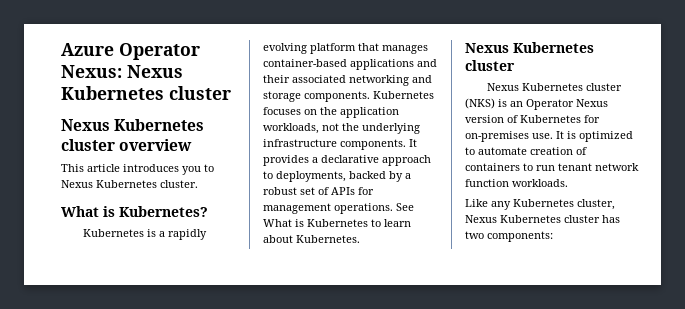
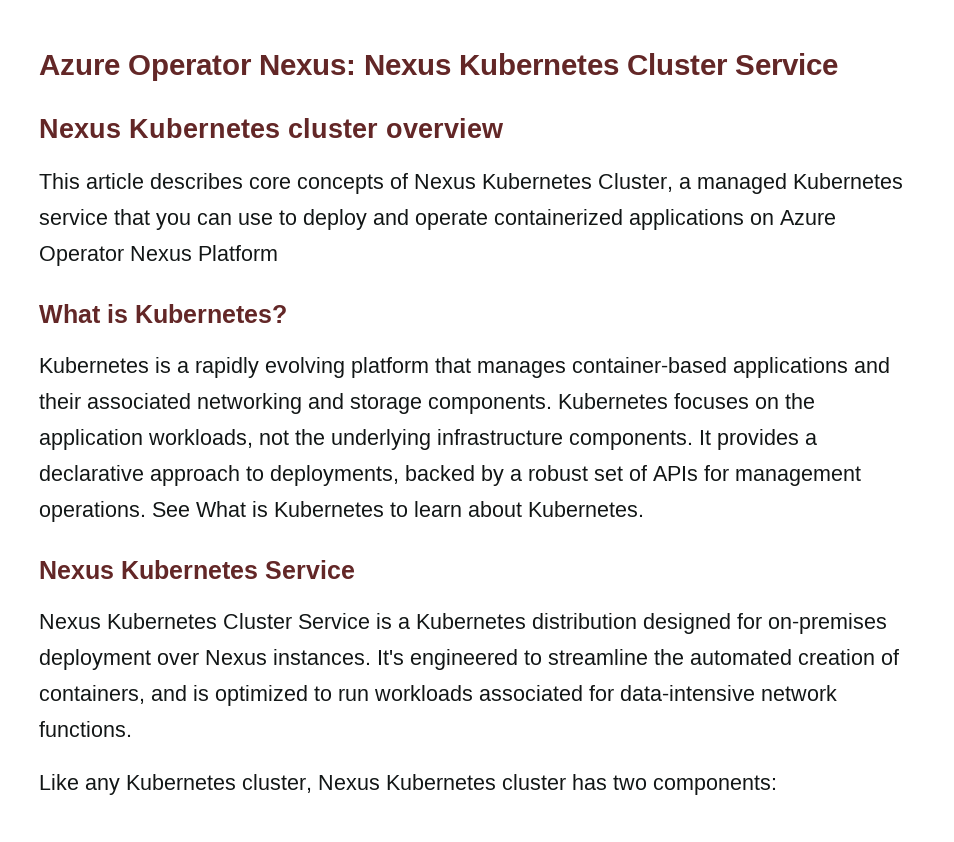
- Azure Operator Nexus: Nexus Kubernetes cluster
+ Azure Operator Nexus: Nexus Kubernetes Cluster Service
- This article introduces you to Nexus Kubernetes cluster.
+ This article describes core concepts of Nexus Kubernetes Cluster, a managed Kubernetes service that you can use to deploy and operate containerized applications on Azure Operator Nexus Platform
  See What is Kubernetes to learn about Kubernetes.
- Nexus Kubernetes cluster
- Nexus Kubernetes cluster (NKS) is an Operator Nexus version of Kubernetes for on-premises use. It is optimized to automate creation of containers to run tenant network function workloads.
+ Nexus Kubernetes Service
+ Nexus Kubernetes Cluster Service is a Kubernetes distribution designed for on-premises deployment over Nexus instances. It's engineered to streamline the automated creation of containers, and is optimized to run workloads associated for data-intensive network functions.

